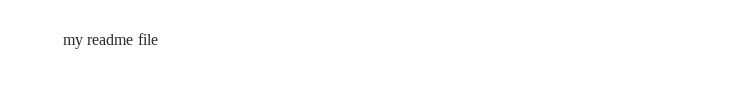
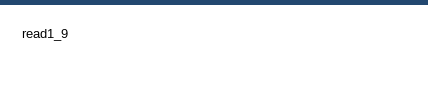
- my readme file
+ read1_9

